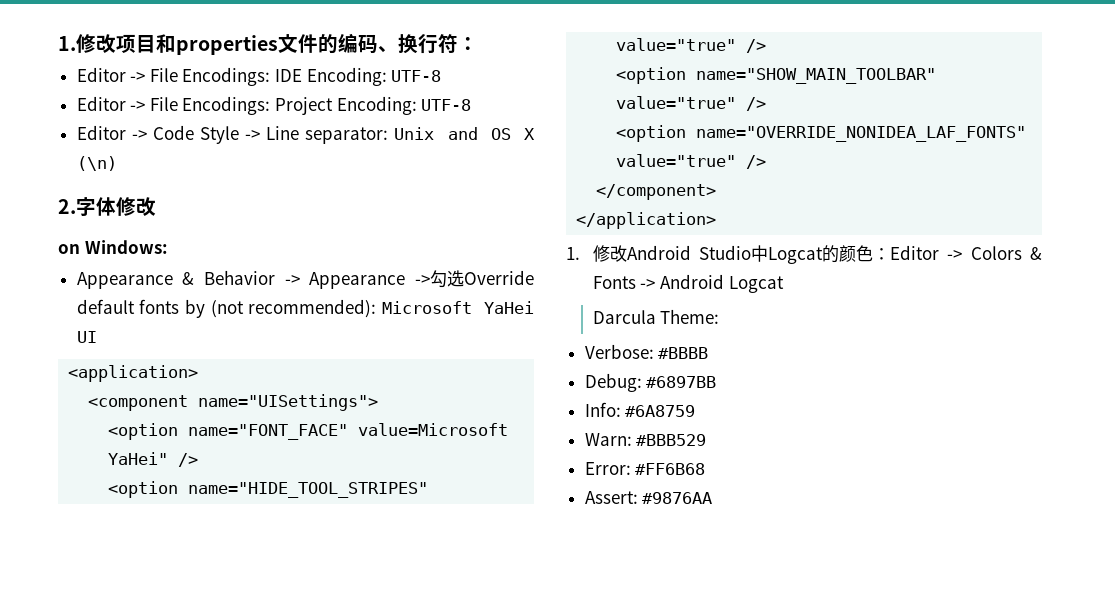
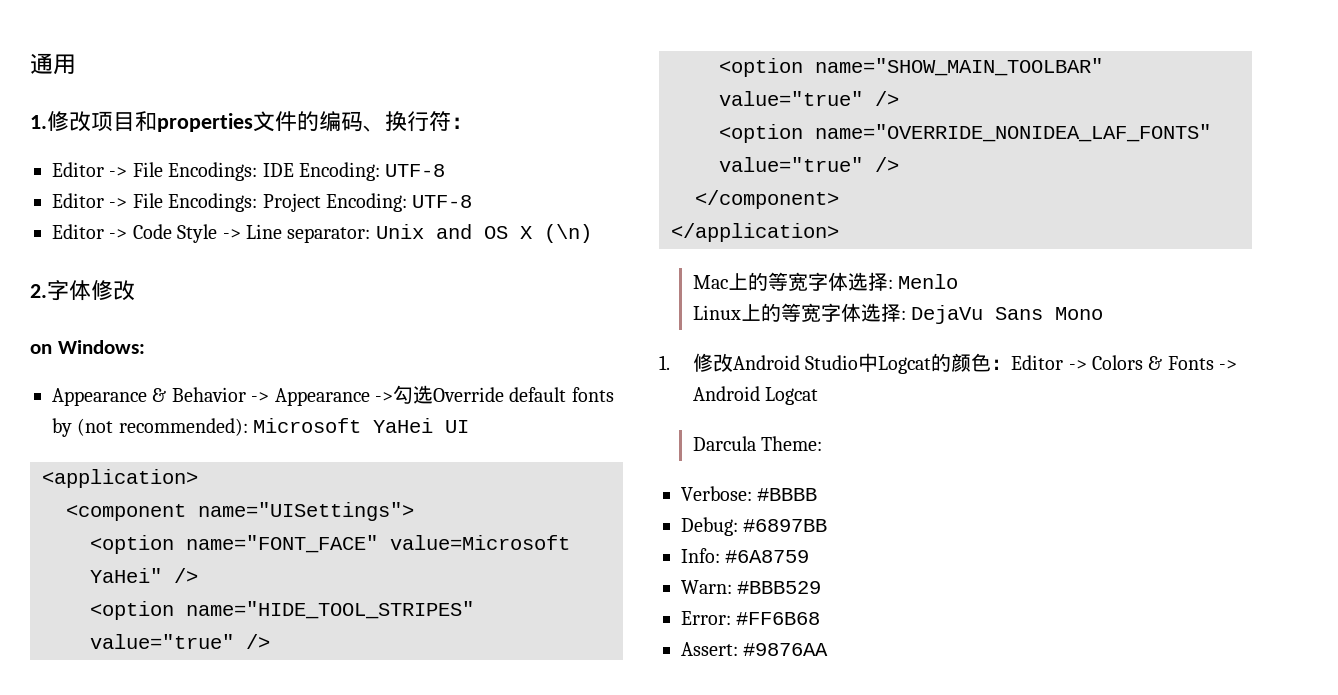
+ 通用
+ Mac上的等宽字体选择: Menlo
+ Linux上的等宽字体选择: DejaVu Sans Mono

